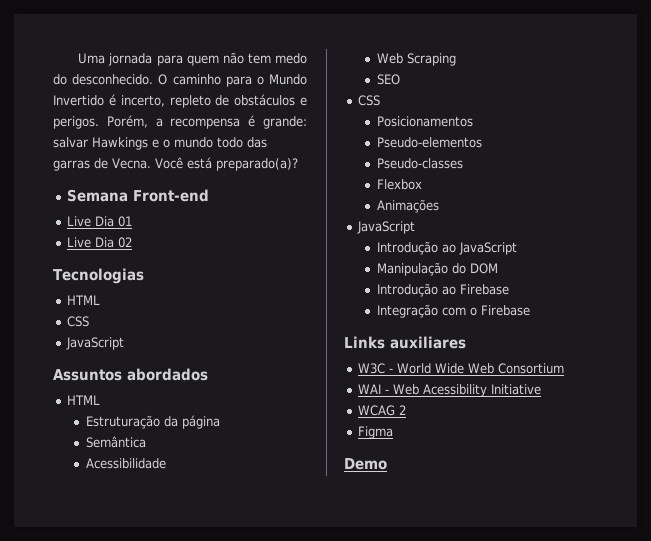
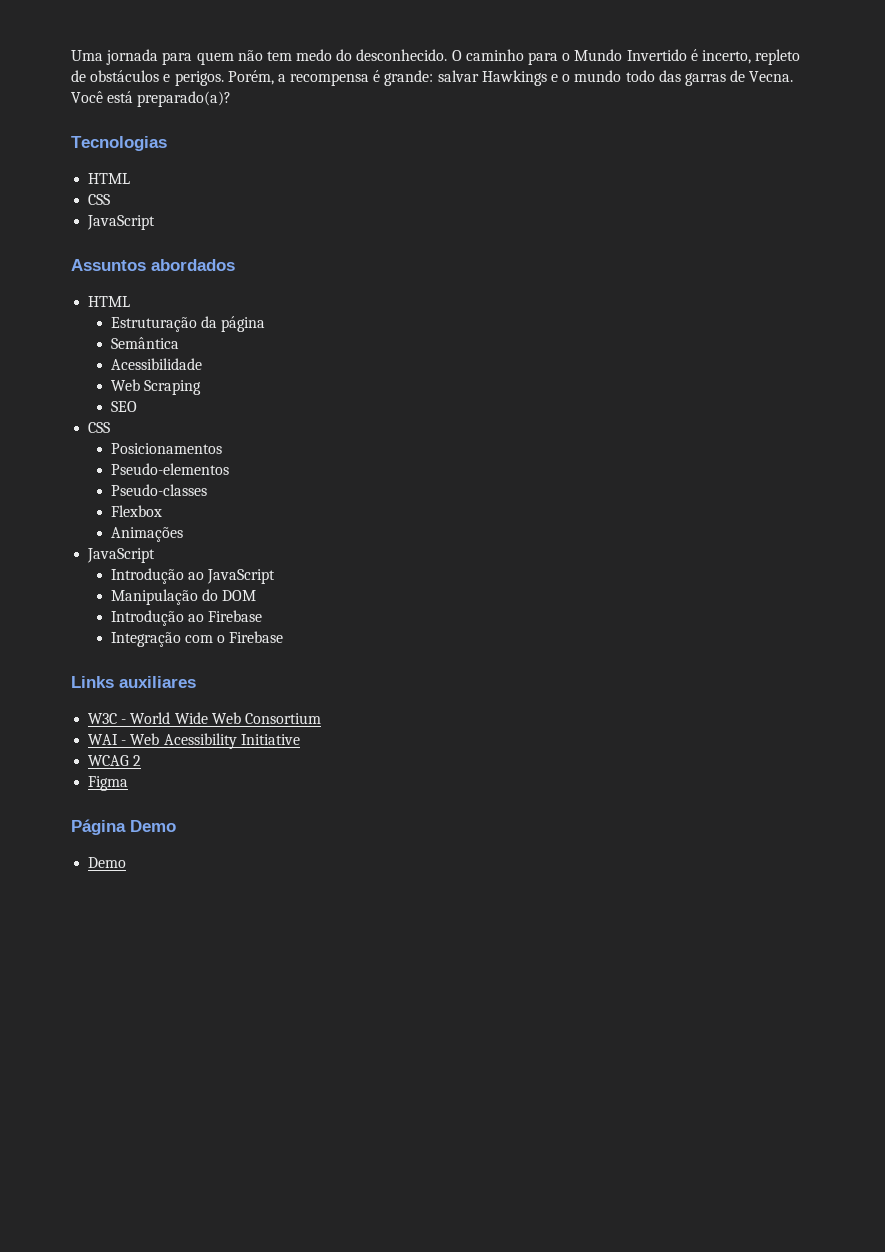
- Semana Front-end
- Live Dia 01
- Live Dia 02
+ Página Demo

